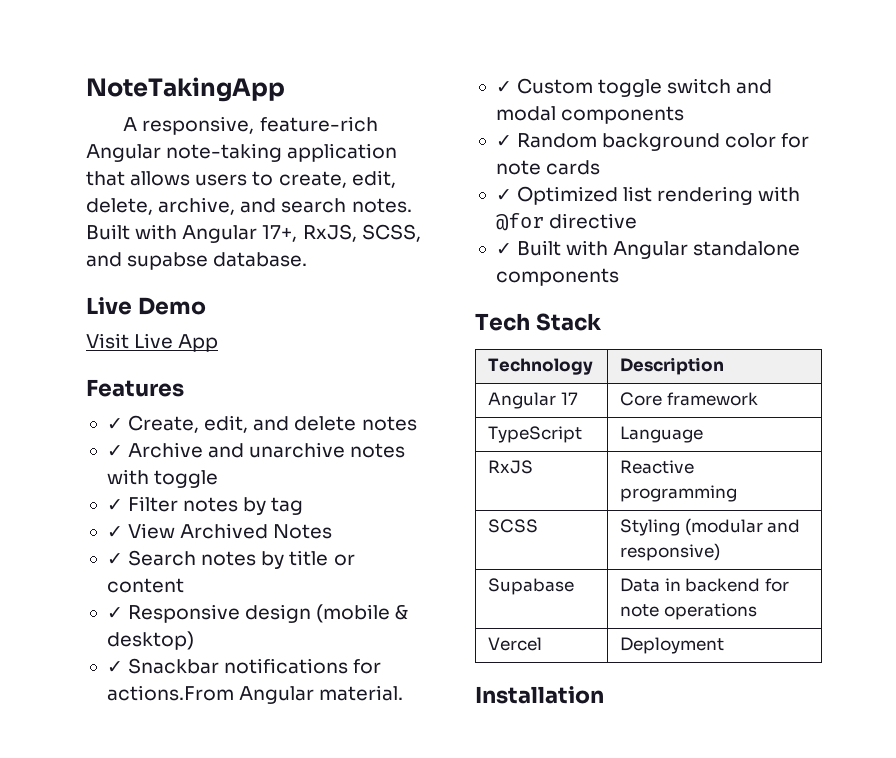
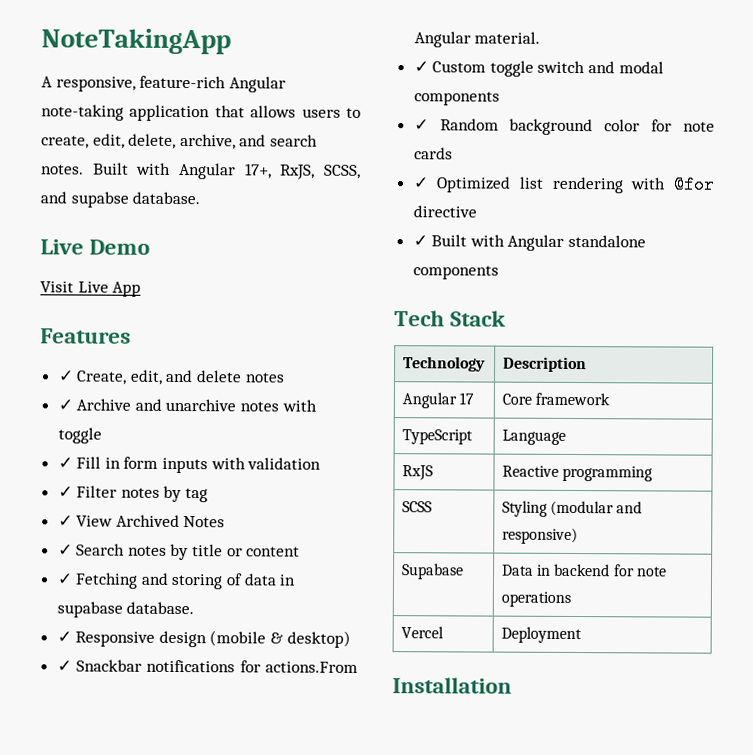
+ ✓ Fill in form inputs with validation
+ ✓ Fetching and storing of data in supabase database.

